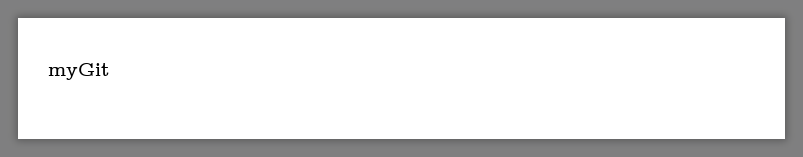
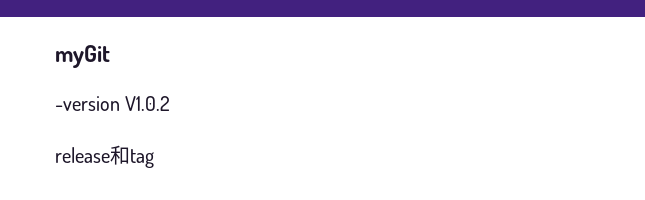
+ -version V1.0.2
+ release和tag

